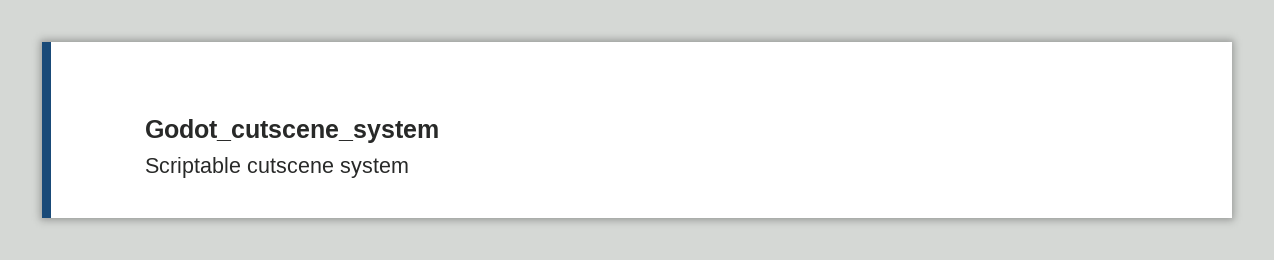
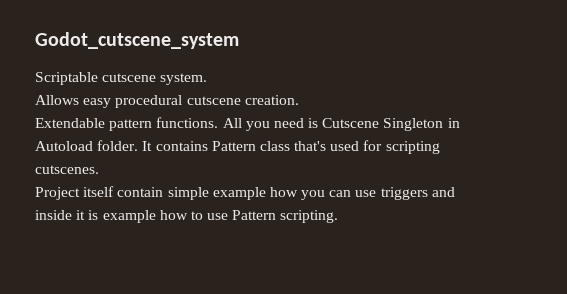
- Scriptable cutscene system
+ Scriptable cutscene system.
+ Allows easy procedural cutscene creation.
+ Extendable pattern functions. All you need is Cutscene Singleton in Autoload folder. It contains Pattern class that's used for scripting cutscenes.
+ Project itself contain simple example how you can use triggers and inside it is example how to use Pattern scripting.

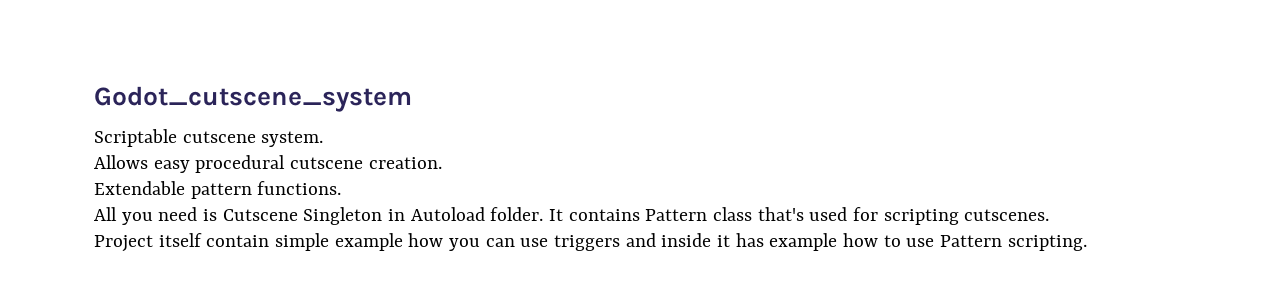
- Extendable pattern functions. All you need is Cutscene Singleton in Autoload folder.
+ Extendable pattern functions.
+ All you need is Cutscene Singleton in Autoload folder.
- Project itself contain simple example how you can use triggers and inside it is example how to use Pattern scripting.
+ Project itself contain simple example how you can use triggers and inside it has example how to use Pattern scripting.

